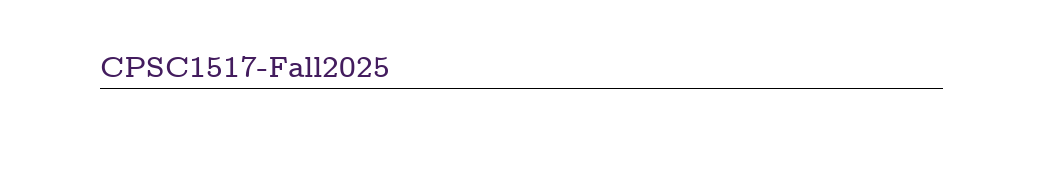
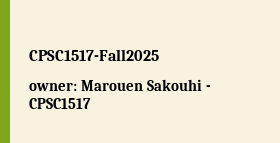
+ owner: Marouen Sakouhi - CPSC1517

